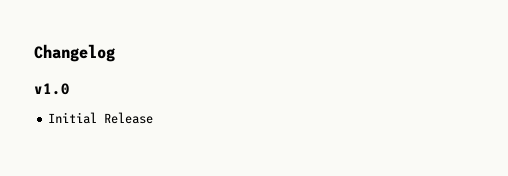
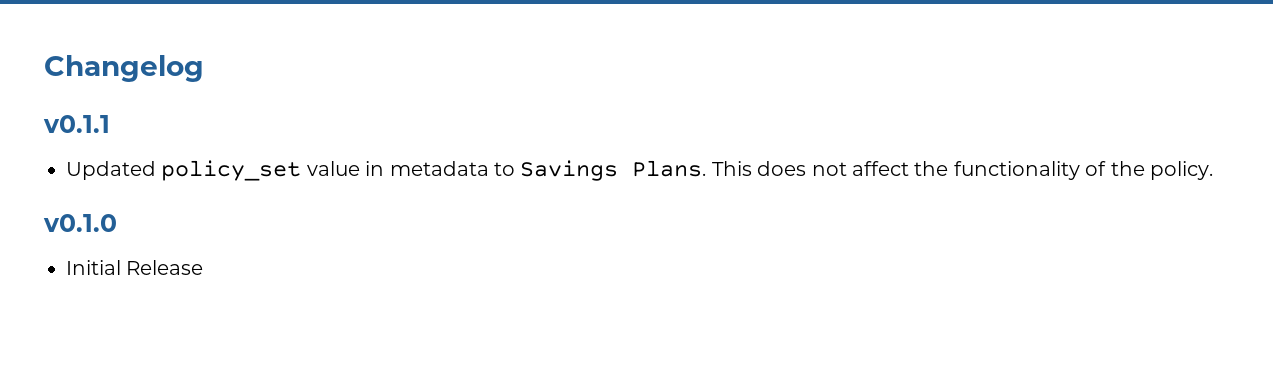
- v1.0
+ v0.1.1
+ Updated policy_set value in metadata to Savings Plans. This does not affect the functionality of the policy.
+ v0.1.0

